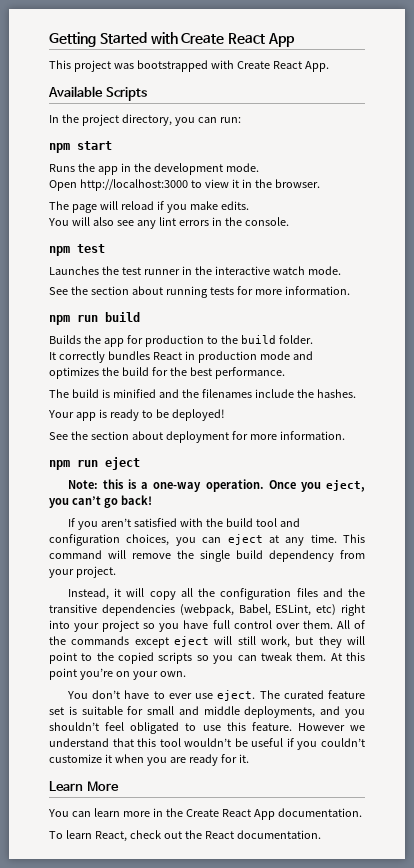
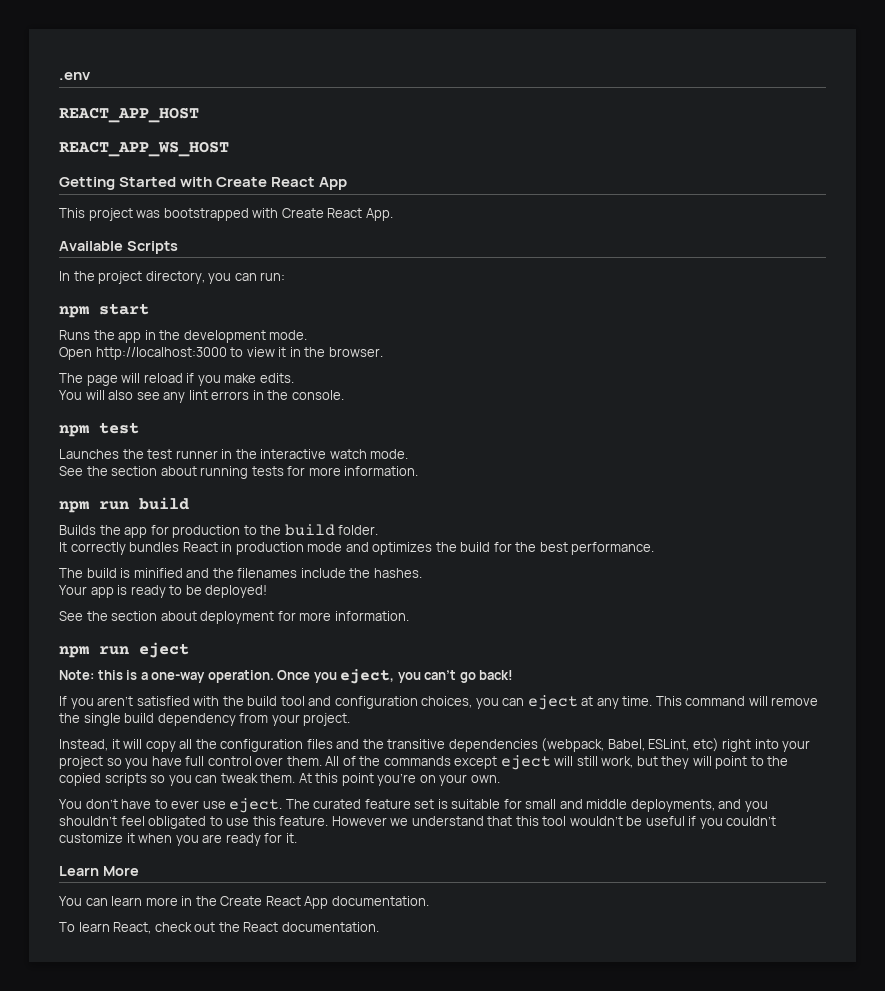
+ .env
+ REACT_APP_HOST
+ REACT_APP_WS_HOST

